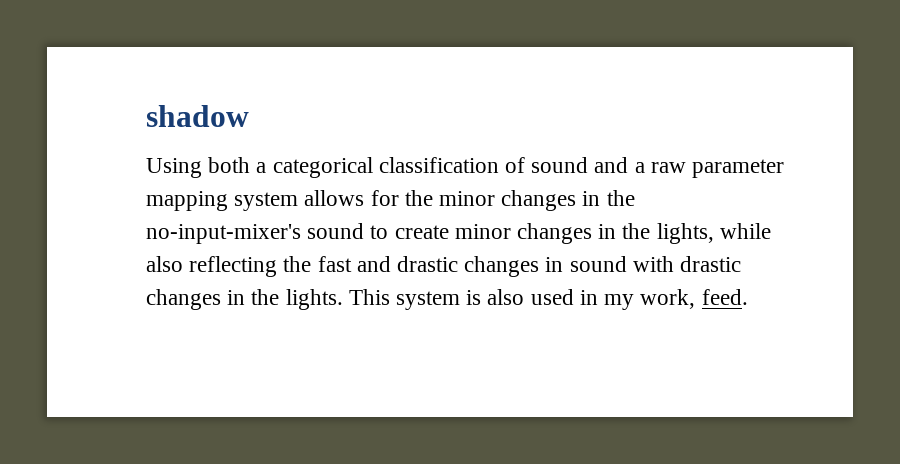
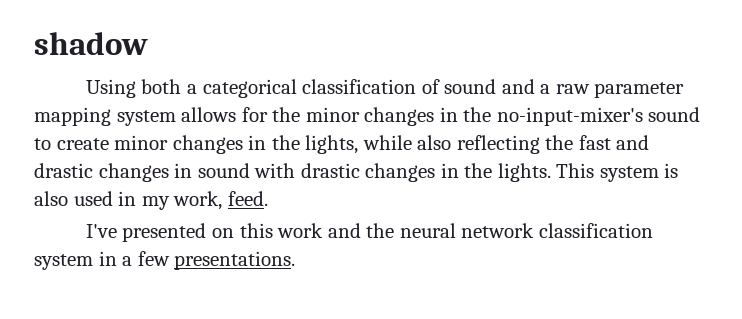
+ I've presented on this work and the neural network classification system in a few presentations.

